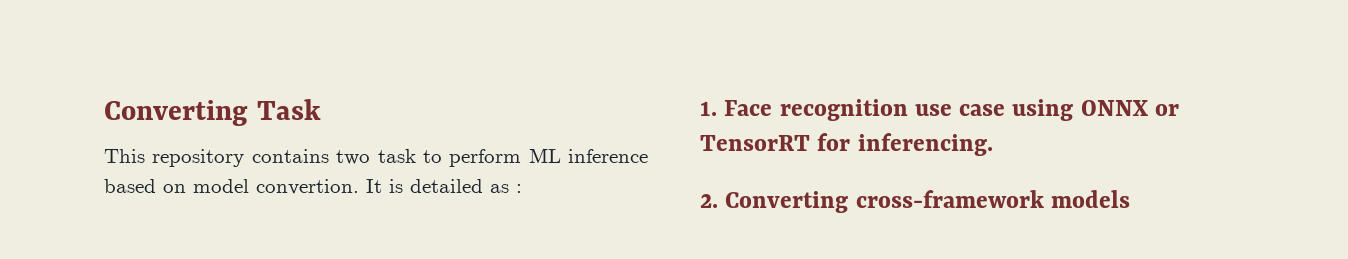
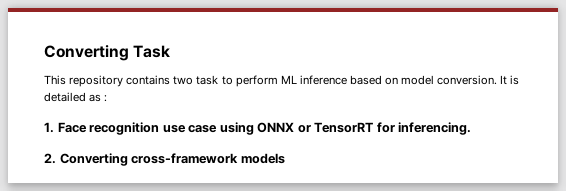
- This repository contains two task to perform ML inference based on model convertion.
+ This repository contains two task to perform ML inference based on model conversion.

